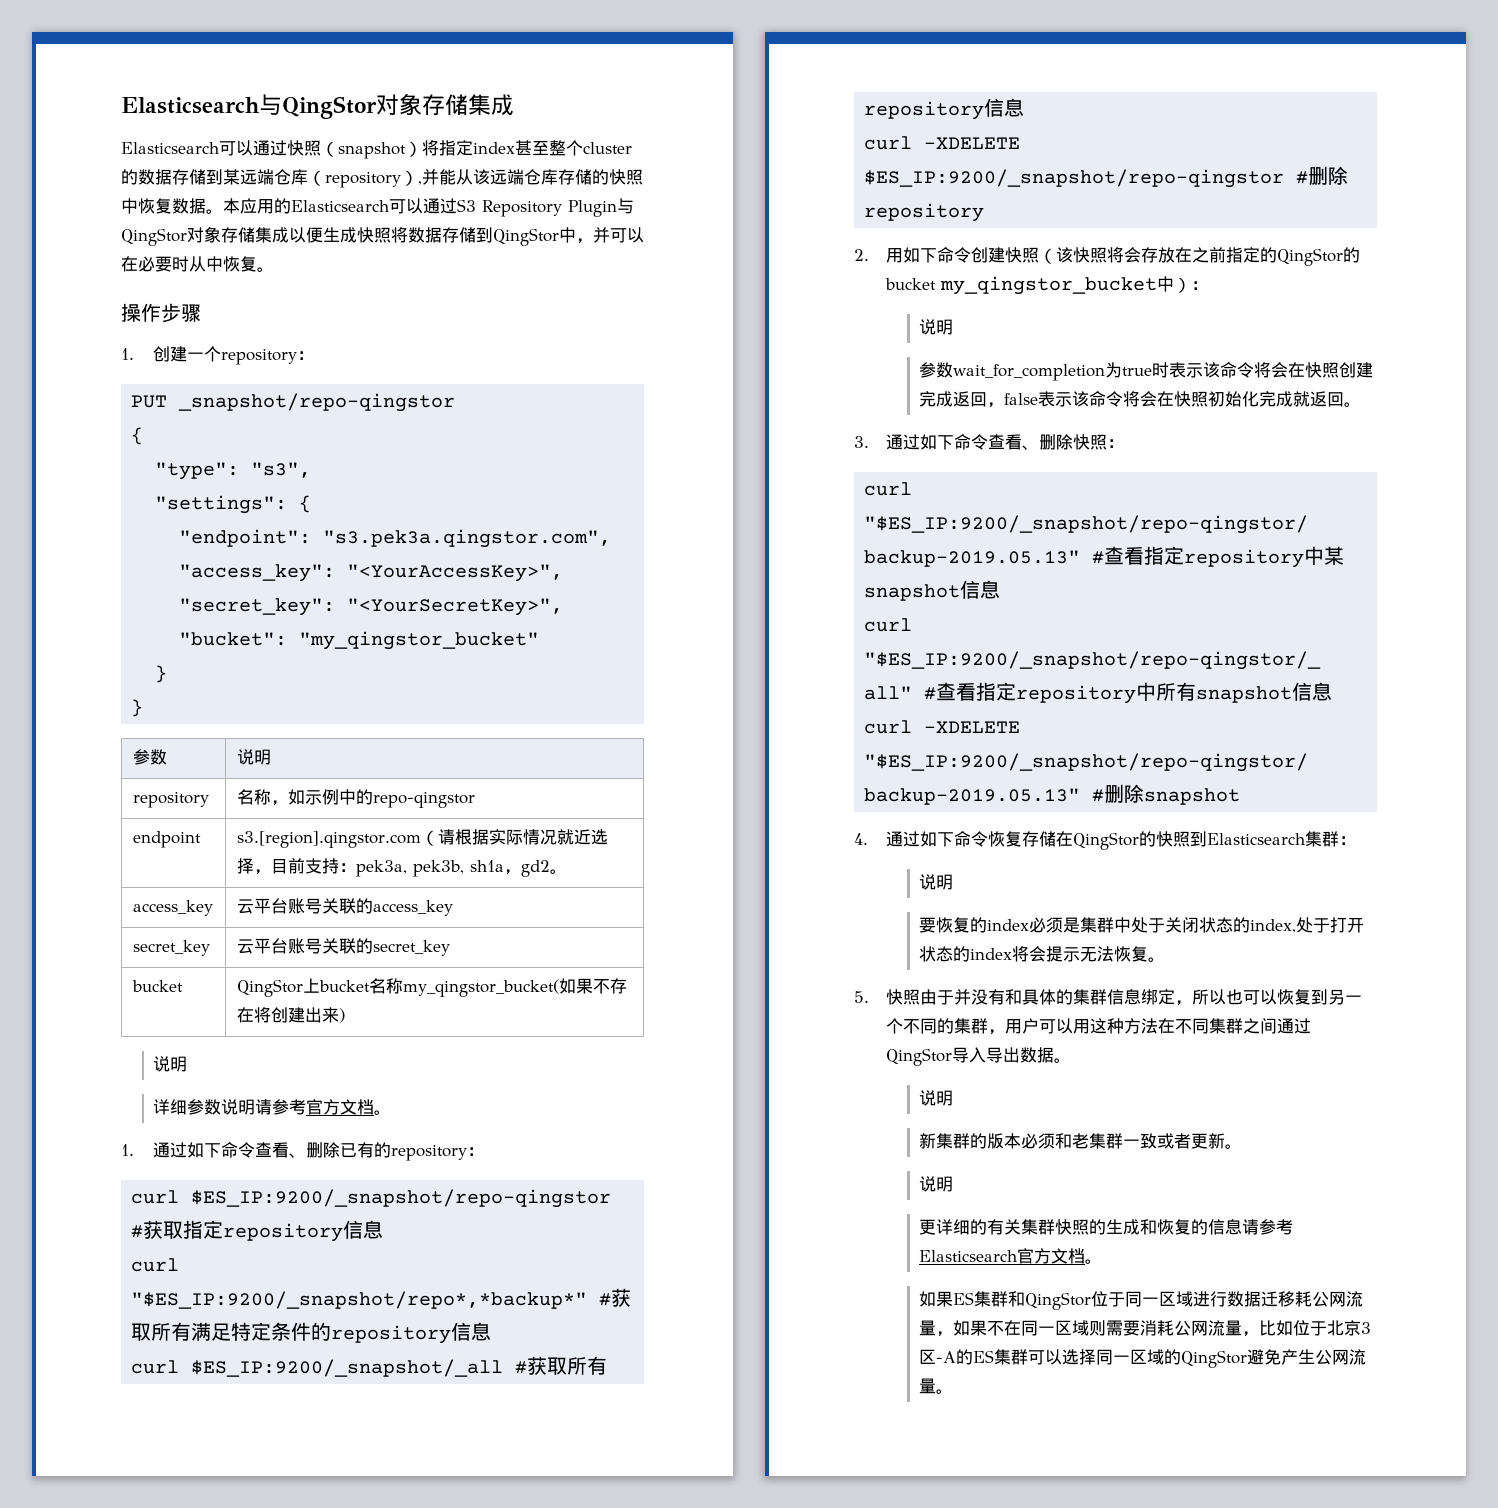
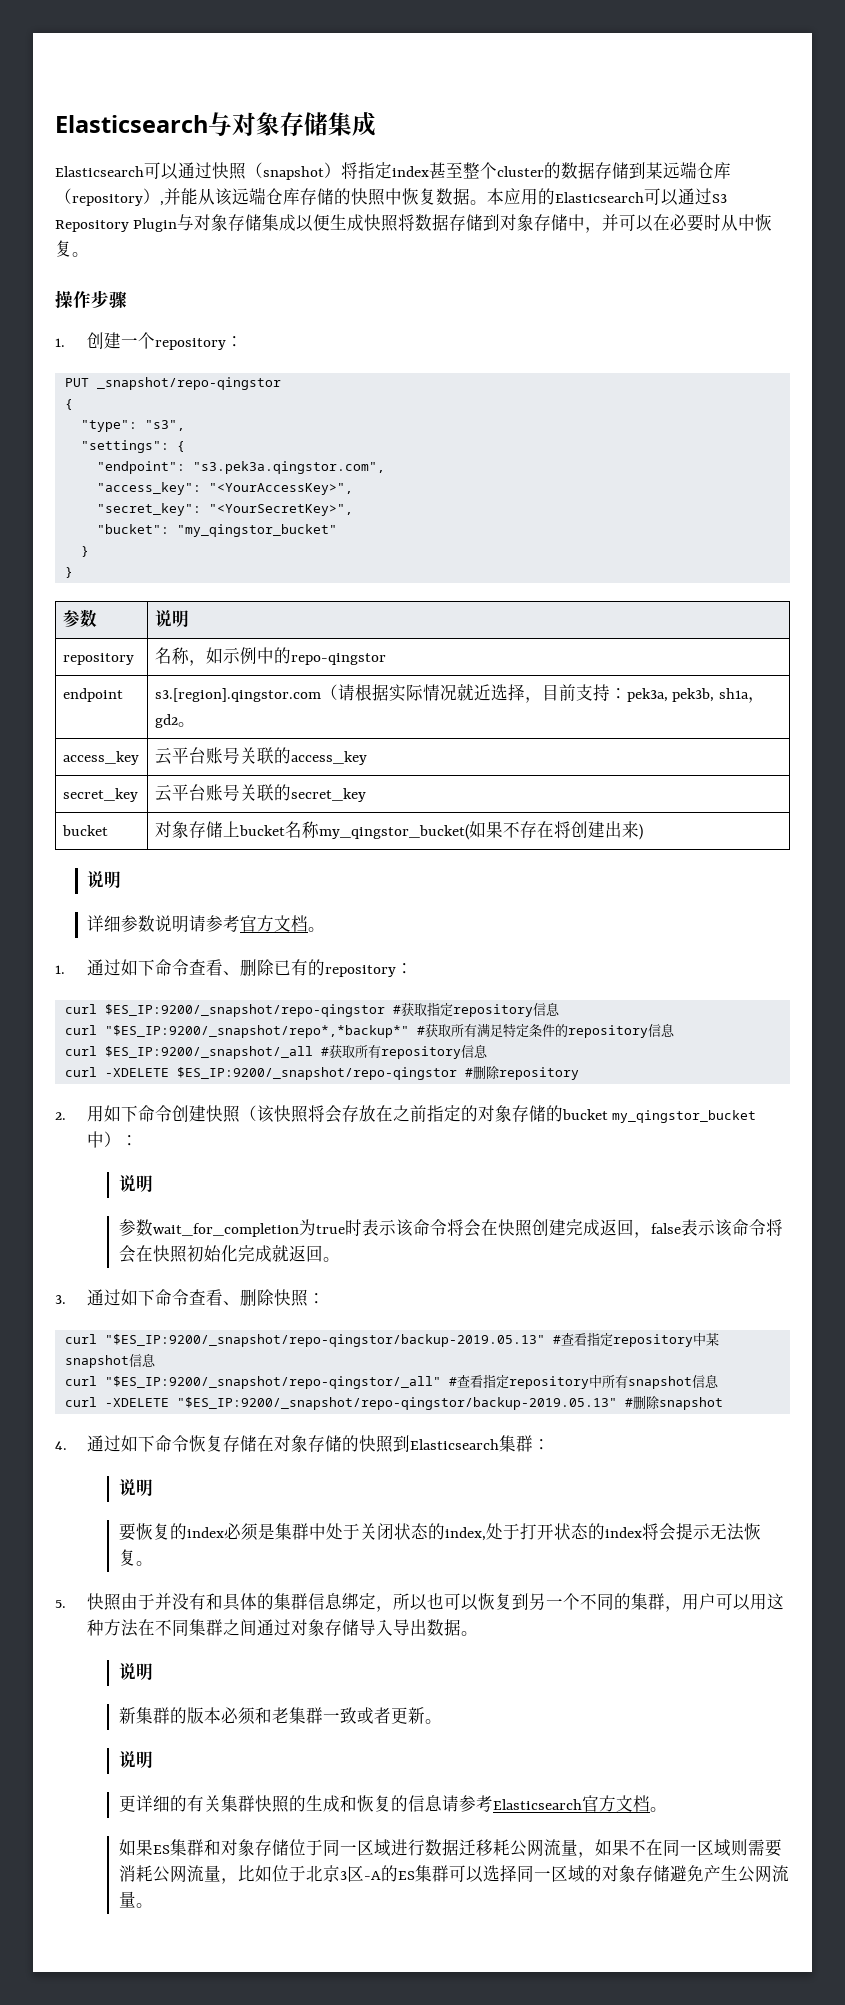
- Elasticsearch与QingStor对象存储集成
+ Elasticsearch与对象存储集成
- 本应用的Elasticsearch可以通过S3 Repository Plugin与QingStor对象存储集成以便生成快照将数据存储到QingStor中，并可以在必要时从中恢复。
+ 本应用的Elasticsearch可以通过S3 Repository Plugin与对象存储集成以便生成快照将数据存储到对象存储中，并可以在必要时从中恢复。
- bucket | QingStor上bucket名称my_qingstor_bucket(如果不存在将创建出来)
+ bucket | 对象存储上bucket名称my_qingstor_bucket(如果不存在将创建出来)
- 2.用如下命令创建快照（该快照将会存放在之前指定的QingStor的bucket my_qingstor_bucket中）：
+ 2.用如下命令创建快照（该快照将会存放在之前指定的对象存储的bucket my_qingstor_bucket中）：
- 4.通过如下命令恢复存储在QingStor的快照到Elasticsearch集群：
+ 4.通过如下命令恢复存储在对象存储的快照到Elasticsearch集群：
- 5.快照由于并没有和具体的集群信息绑定，所以也可以恢复到另一个不同的集群，用户可以用这种方法在不同集群之间通过QingStor导入导出数据。
+ 5.快照由于并没有和具体的集群信息绑定，所以也可以恢复到另一个不同的集群，用户可以用这种方法在不同集群之间通过对象存储导入导出数据。
- 如果ES集群和QingStor位于同一区域进行数据迁移耗公网流量，如果不在同一区域则需要消耗公网流量，比如位于北京3区-A的ES集群可以选择同一区域的QingStor避免产生公网流量。
+ 如果ES集群和对象存储位于同一区域进行数据迁移耗公网流量，如果不在同一区域则需要消耗公网流量，比如位于北京3区-A的ES集群可以选择同一区域的对象存储避免产生公网流量。

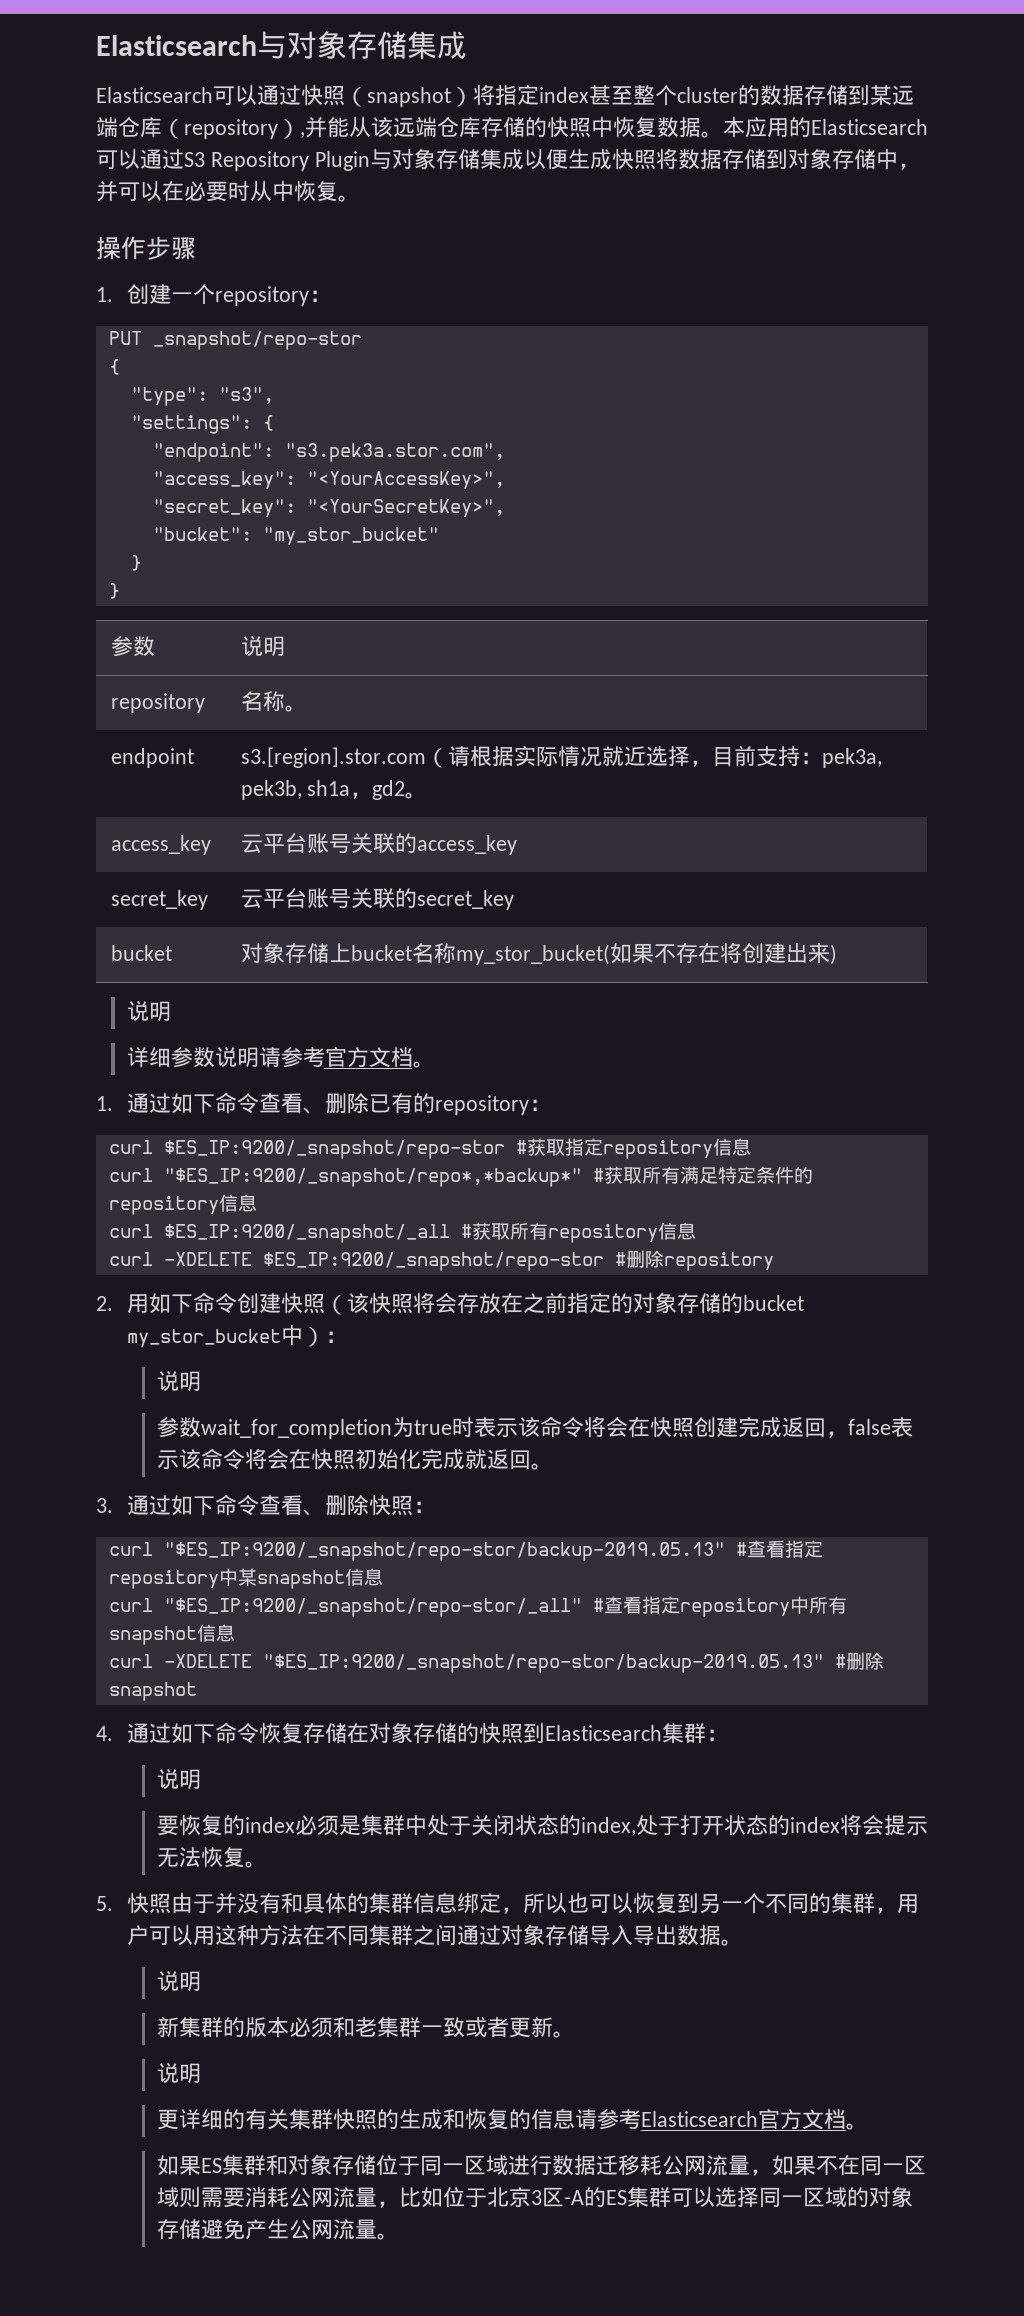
- PUT _snapshot/repo-qingstor
+ PUT _snapshot/repo-stor
- "endpoint": "s3.pek3a.qingstor.com",
+ "endpoint": "s3.pek3a.stor.com",
- "bucket": "my_qingstor_bucket"
+ "bucket": "my_stor_bucket"
- repository | 名称，如示例中的repo-qingstor
+ repository | 名称。
- endpoint | s3.[region].qingstor.com（请根据实际情况就近选择，目前支持：pek3a, pek3b, sh1a，gd2。
+ endpoint | s3.[region].stor.com（请根据实际情况就近选择，目前支持：pek3a, pek3b, sh1a，gd2。
- bucket | 对象存储上bucket名称my_qingstor_bucket(如果不存在将创建出来)
+ bucket | 对象存储上bucket名称my_stor_bucket(如果不存在将创建出来)
- curl $ES_IP:9200/_snapshot/repo-qingstor #获取指定repository信息
+ curl $ES_IP:9200/_snapshot/repo-stor #获取指定repository信息
- curl -XDELETE $ES_IP:9200/_snapshot/repo-qingstor #删除repository
+ curl -XDELETE $ES_IP:9200/_snapshot/repo-stor #删除repository
- 2.用如下命令创建快照（该快照将会存放在之前指定的对象存储的bucket my_qingstor_bucket中）：
+ 2.用如下命令创建快照（该快照将会存放在之前指定的对象存储的bucket my_stor_bucket中）：
- curl "$ES_IP:9200/_snapshot/repo-qingstor/backup-2019.05.13" #查看指定repository中某snapshot信息
+ curl "$ES_IP:9200/_snapshot/repo-stor/backup-2019.05.13" #查看指定repository中某snapshot信息
- curl "$ES_IP:9200/_snapshot/repo-qingstor/_all" #查看指定repository中所有snapshot信息
+ curl "$ES_IP:9200/_snapshot/repo-stor/_all" #查看指定repository中所有snapshot信息
- curl -XDELETE "$ES_IP:9200/_snapshot/repo-qingstor/backup-2019.05.13" #删除snapshot
+ curl -XDELETE "$ES_IP:9200/_snapshot/repo-stor/backup-2019.05.13" #删除snapshot

